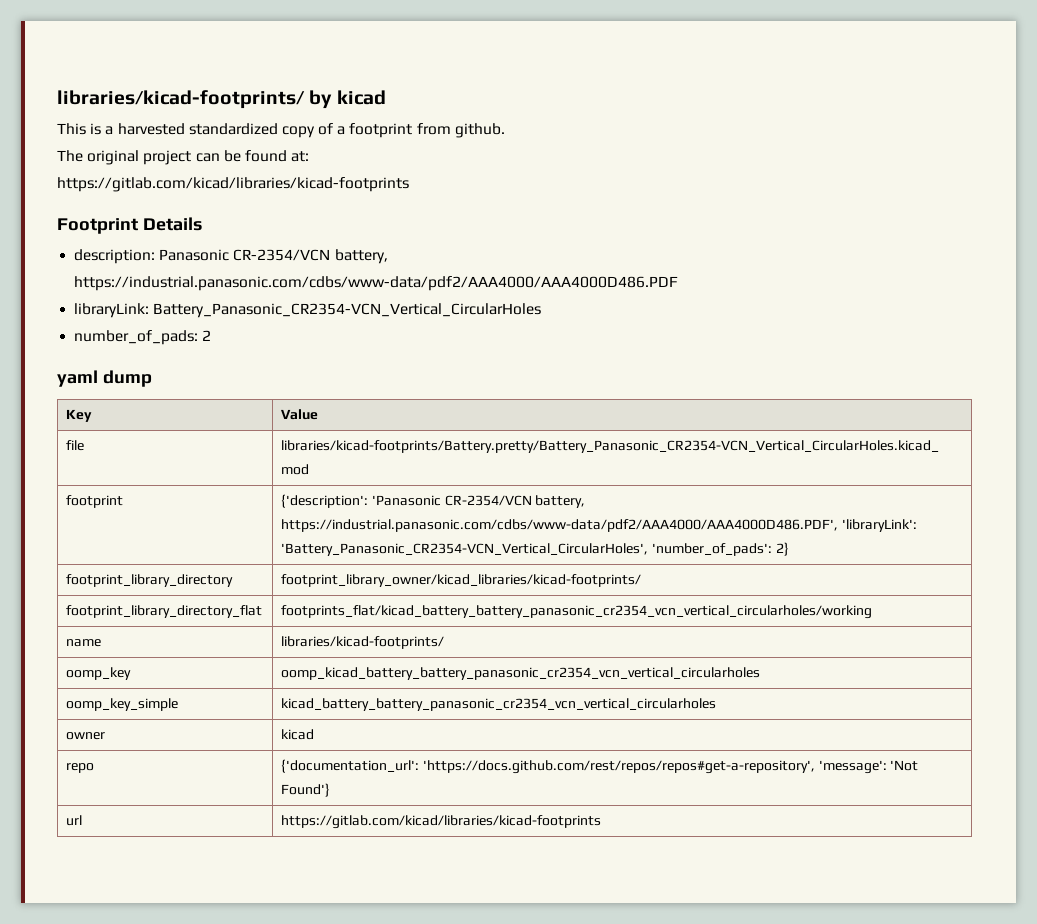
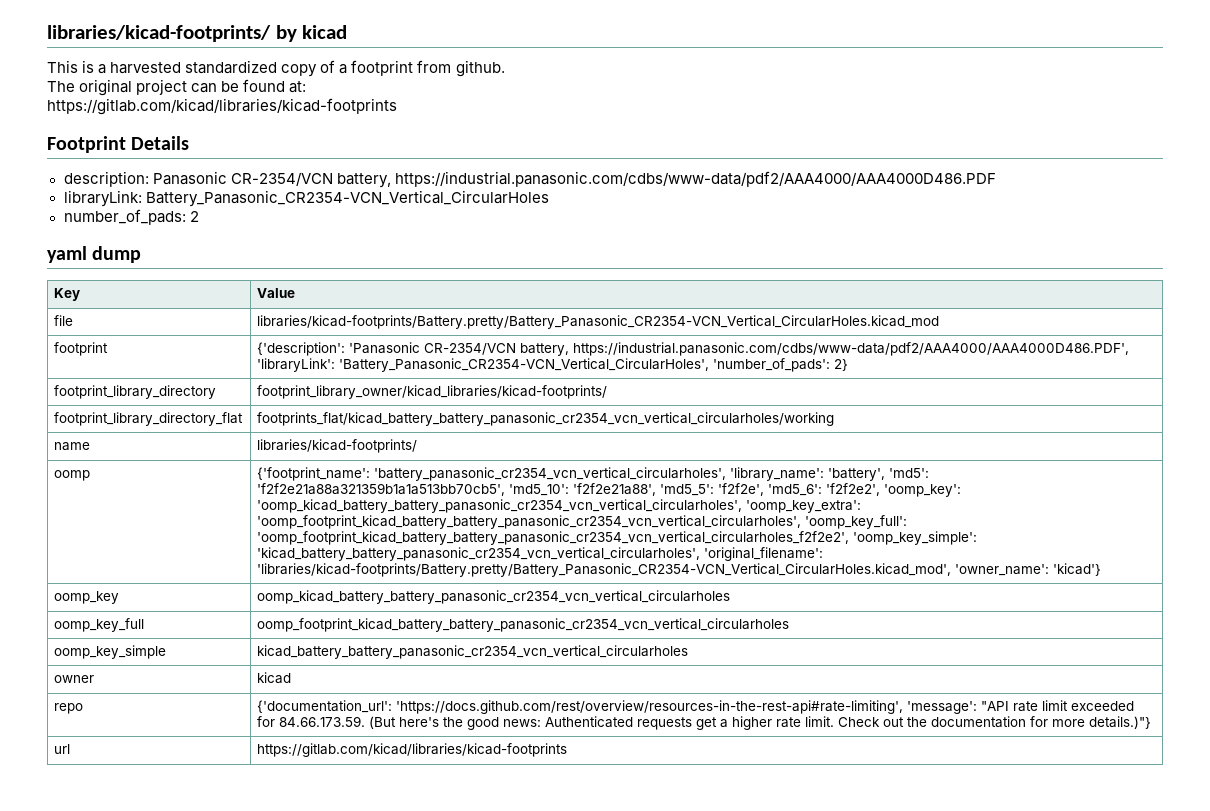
+ oomp | {'footprint_name': 'battery_panasonic_cr2354_vcn_vertical_circularholes', 'library_name': 'battery', 'md5': 'f2f2e21a88a321359b1a1a513bb70cb5', 'md5_10': 'f2f2e21a88', 'md5_5': 'f2f2e', 'md5_6': 'f2f2e2', 'oomp_key': 'oomp_kicad_battery_battery_panasonic_cr2354_vcn_vertical_circularholes', 'oomp_key_extra': 'oomp_footprint_kicad_battery_battery_panasonic_cr2354_vcn_vertical_circularholes', 'oomp_key_full': 'oomp_footprint_kicad_battery_battery_panasonic_cr2354_vcn_vertical_circularholes_f2f2e2', 'oomp_key_simple': 'kicad_battery_battery_panasonic_cr2354_vcn_vertical_circularholes', 'original_filename': 'libraries/kicad-footprints/Battery.pretty/Battery_Panasonic_CR2354-VCN_Vertical_CircularHoles.kicad_mod', 'owner_name': 'kicad'}
+ oomp_key_full | oomp_footprint_kicad_battery_battery_panasonic_cr2354_vcn_vertical_circularholes
- repo | {'documentation_url': 'https://docs.github.com/rest/repos/repos#get-a-repository', 'message': 'Not Found'}
+ repo | {'documentation_url': 'https://docs.github.com/rest/overview/resources-in-the-rest-api#rate-limiting', 'message': "API rate limit exceeded for 84.66.173.59. (But here's the good news: Authenticated requests get a higher rate limit. Check out the documentation for more details.)"}

